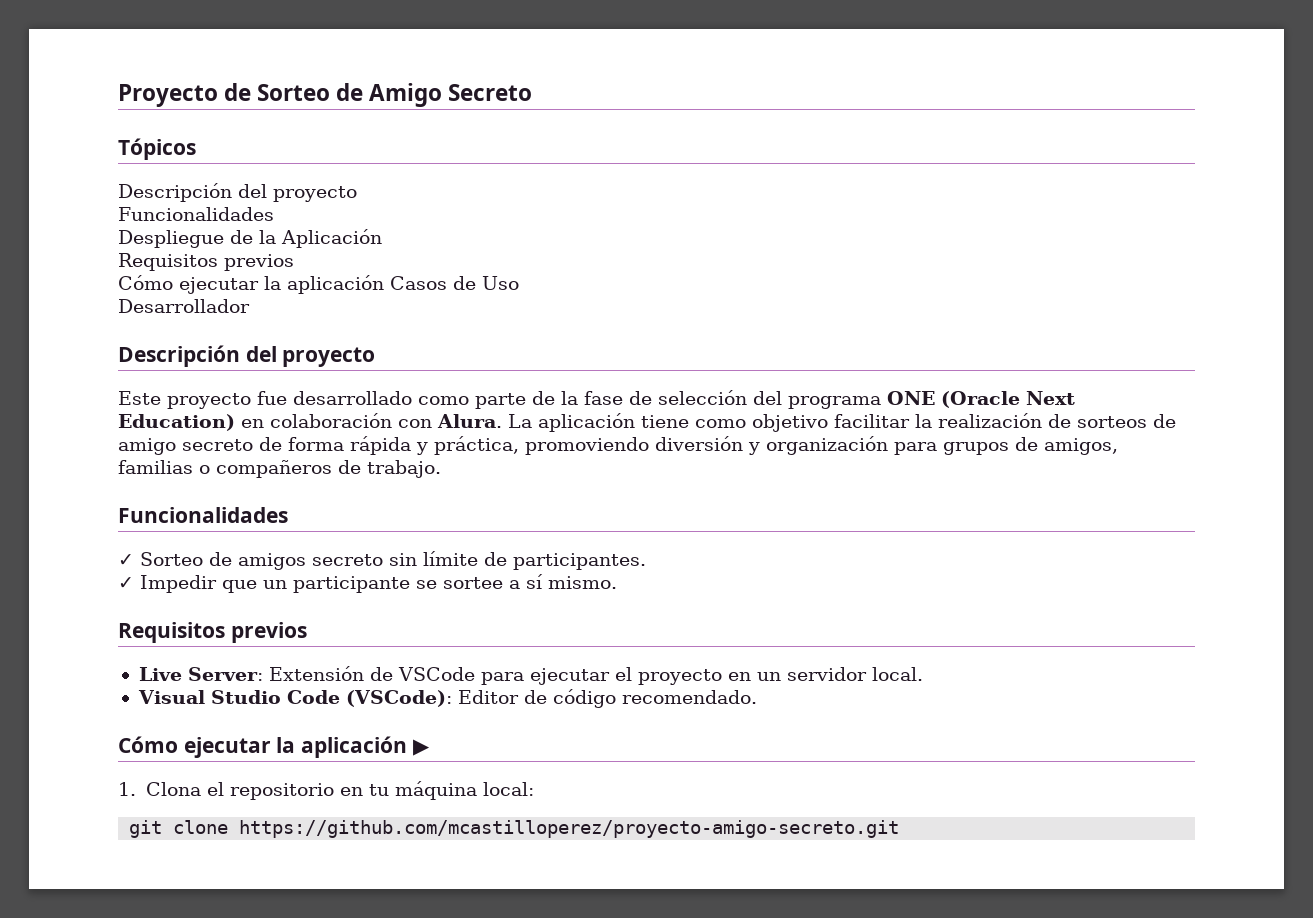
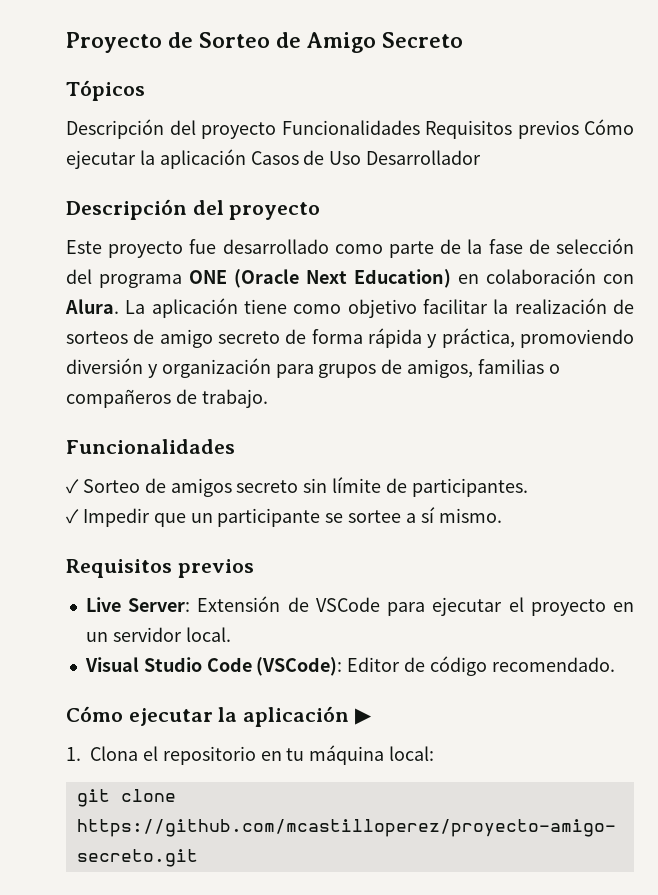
  Tópicos
- Descripción del proyecto
- Funcionalidades
- Despliegue de la Aplicación
- Requisitos previos
- Cómo ejecutar la aplicación Casos de Uso
- Desarrollador
+ Descripción del proyecto Funcionalidades Requisitos previos Cómo ejecutar la aplicación Casos de Uso Desarrollador

